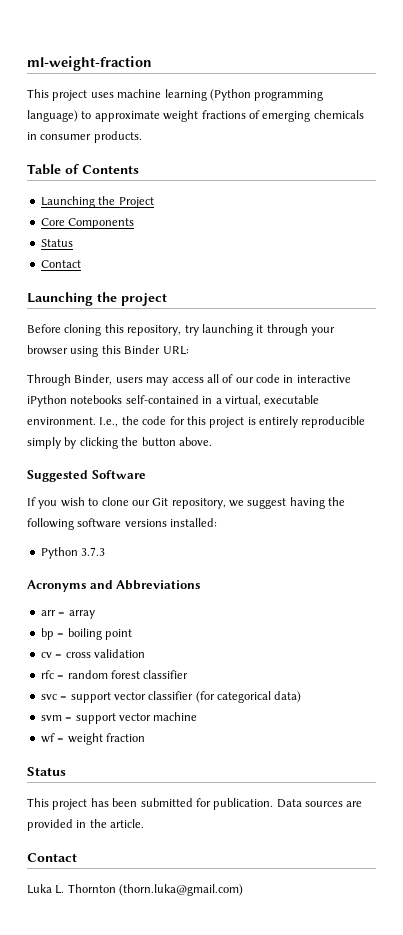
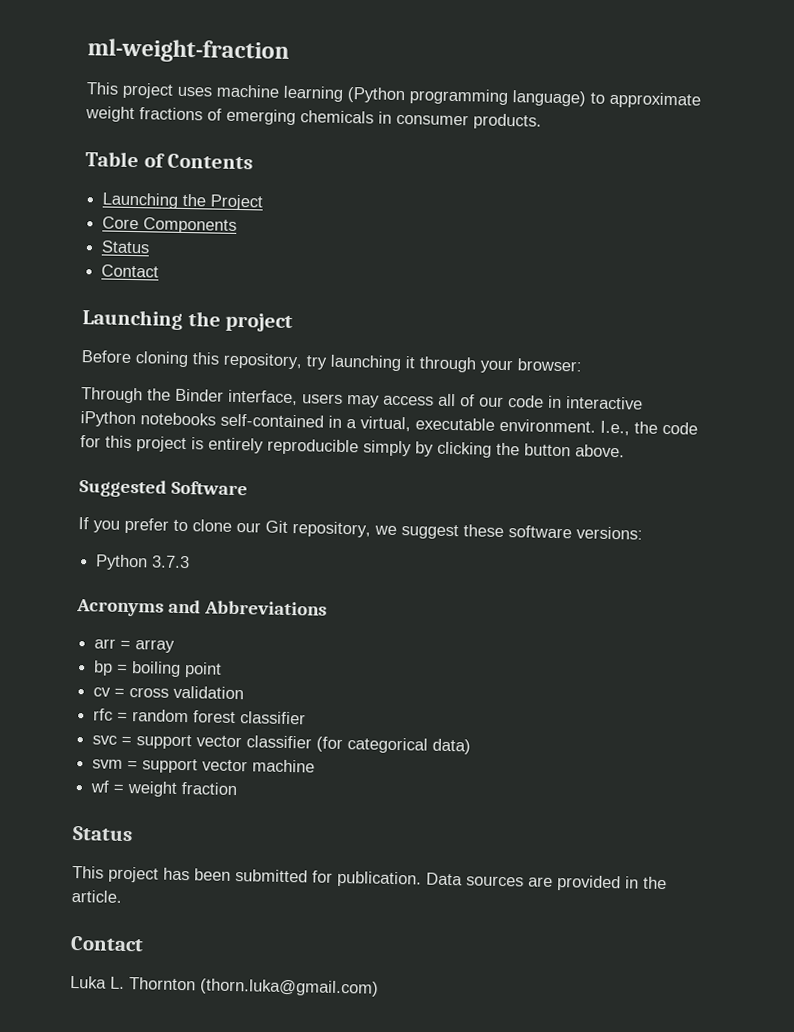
- Before cloning this repository, try launching it through your browser using this Binder URL:
- Through Binder, users may access all of our code in interactive iPython notebooks self-contained in a virtual, executable environment.
+ Before cloning this repository, try launching it through your browser:
+ Through the Binder interface, users may access all of our code in interactive iPython notebooks self-contained in a virtual, executable environment.
- If you wish to clone our Git repository, we suggest having the following software versions installed:
+ If you prefer to clone our Git repository, we suggest these software versions:

